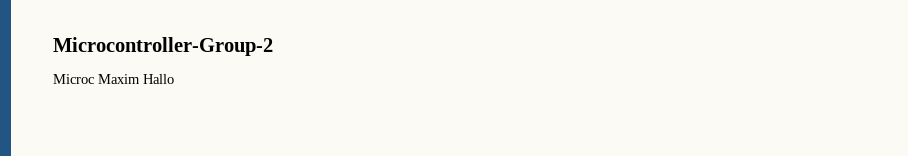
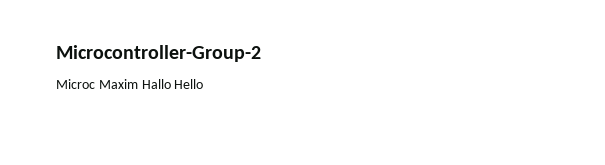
- Microc Maxim Hallo
+ Microc Maxim Hallo Hello

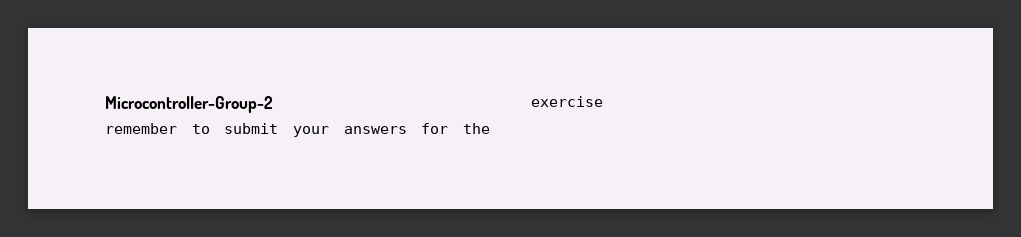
- Microc Maxim Hallo Hello
+ remember to submit your answers for the exercise

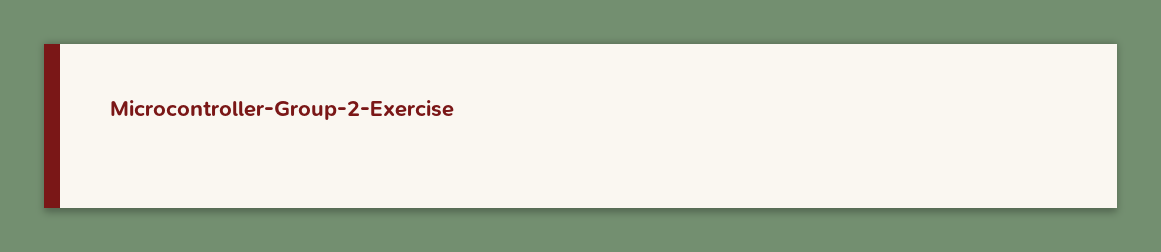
- Microcontroller-Group-2
- remember to submit your answers for the exercise
+ Microcontroller-Group-2-Exercise

